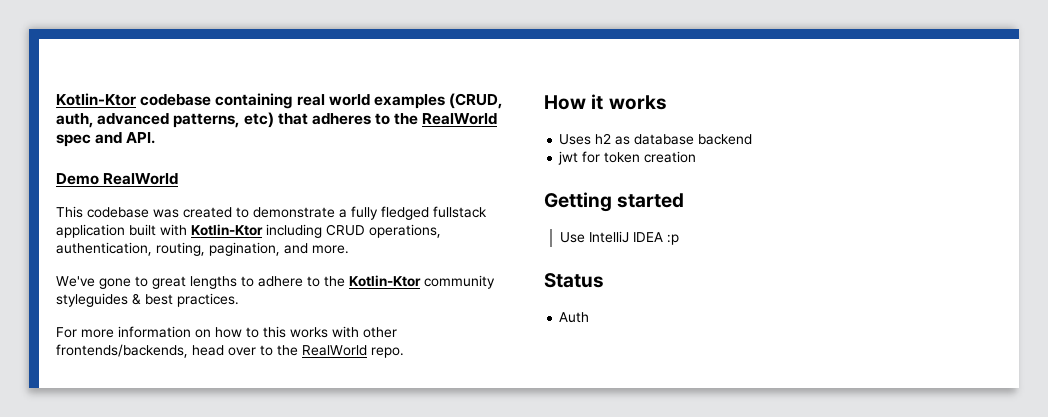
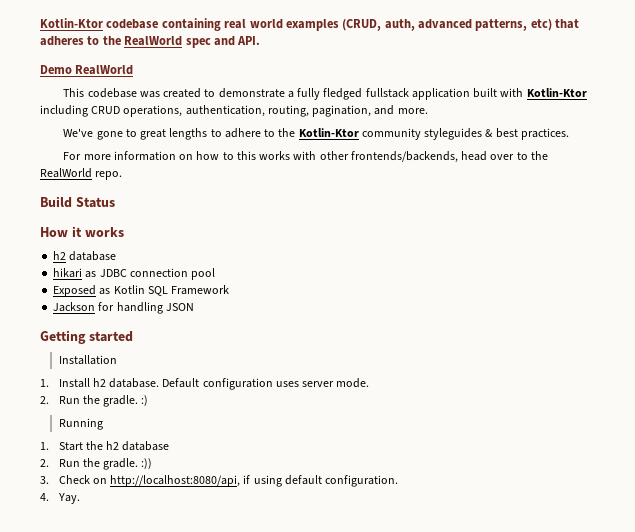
+ Build Status
  How it works
- Uses h2 as database backend
- jwt for token creation
+ h2 database
+ hikari as JDBC connection pool
+ Exposed as Kotlin SQL Framework
+ Jackson for handling JSON
  Getting started
- Use IntelliJ IDEA :p
- Status
- Auth
+ Installation
+ 1. Install h2 database. Default configuration uses server mode.
+ 2. Run the gradle. :)
+ Running
+ 1. Start the h2 database
+ 2. Run the gradle. :))
+ 3. Check on http://localhost:8080/api, if using default configuration.
+ 4. Yay.

